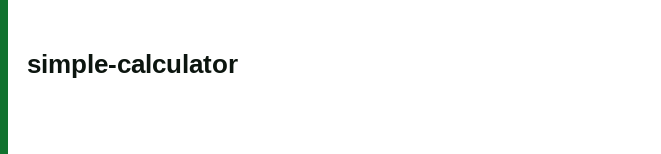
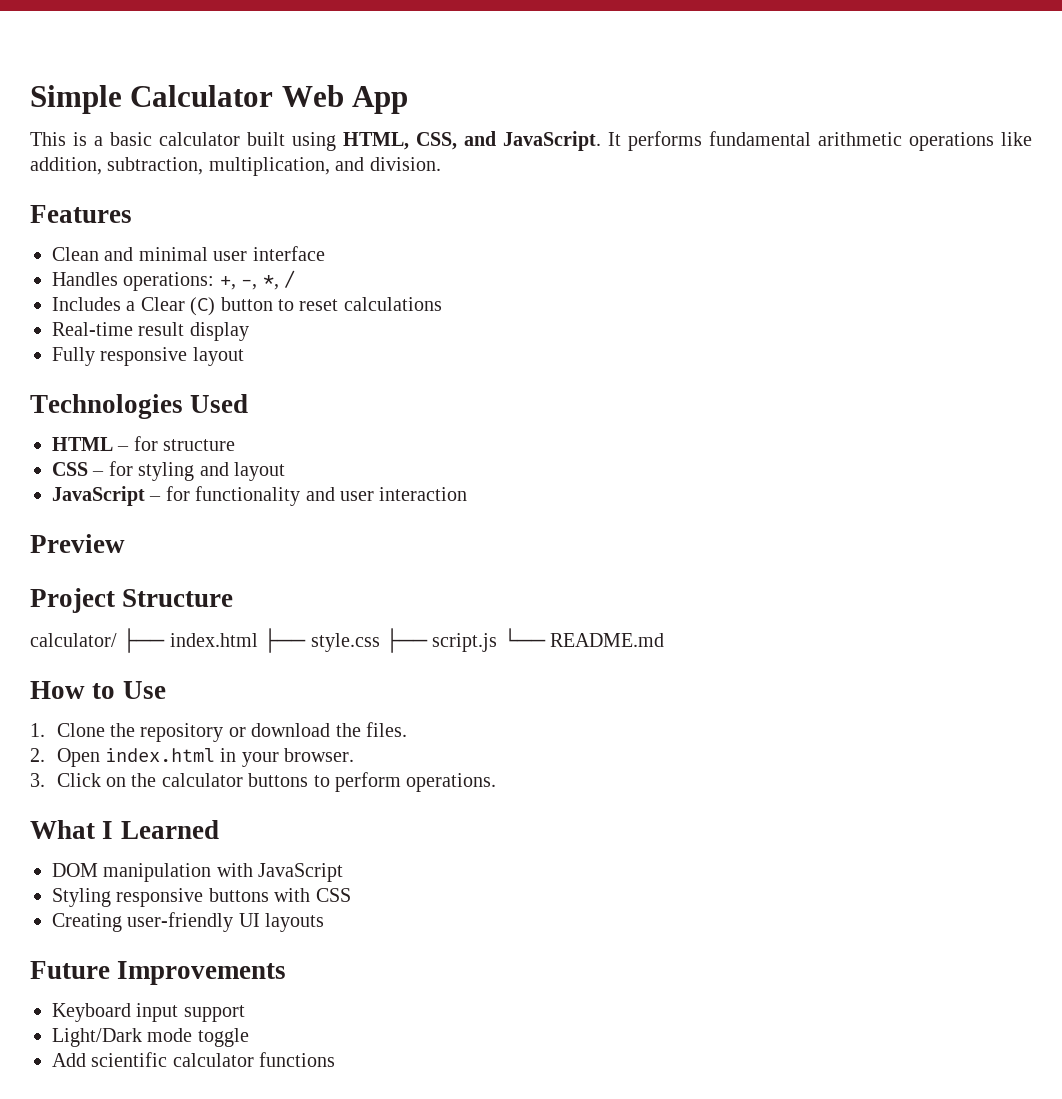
- simple-calculator
+ Simple Calculator Web App
+ This is a basic calculator built using HTML, CSS, and JavaScript. It performs fundamental arithmetic operations like addition, subtraction, multiplication, and division.
+ Features
+ Clean and minimal user interface
+ Handles operations: +, -, *, /
+ Includes a Clear (C) button to reset calculations
+ Real-time result display
+ Fully responsive layout
+ Technologies Used
+ HTML – for structure
+ CSS – for styling and layout
+ JavaScript – for functionality and user interaction
+ Preview
+ Project Structure
+ calculator/ ├── index.html ├── style.css ├── script.js └── README.md
+ How to Use
+ 1. Clone the repository or download the files.
+ 2. Open index.html in your browser.
+ 3. Click on the calculator buttons to perform operations.
+ What I Learned
+ DOM manipulation with JavaScript
+ Styling responsive buttons with CSS
+ Creating user-friendly UI layouts
+ Future Improvements
+ Keyboard input support
+ Light/Dark mode toggle
+ Add scientific calculator functions

